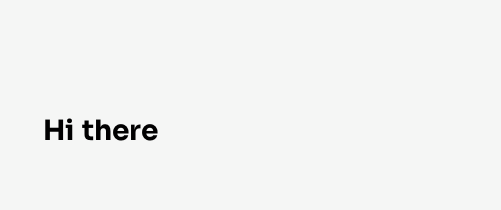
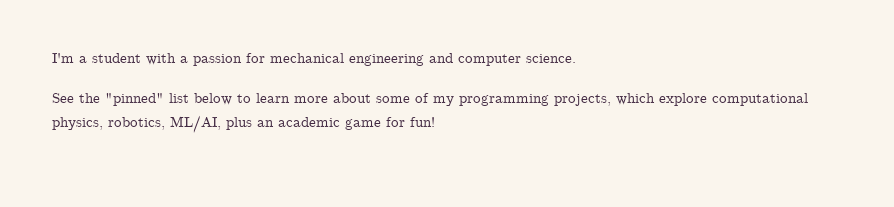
- Hi there
+ I'm a student with a passion for mechanical engineering and computer science.
+ See the "pinned" list below to learn more about some of my programming projects, which explore computational physics, robotics, ML/AI, plus an academic game for fun!

